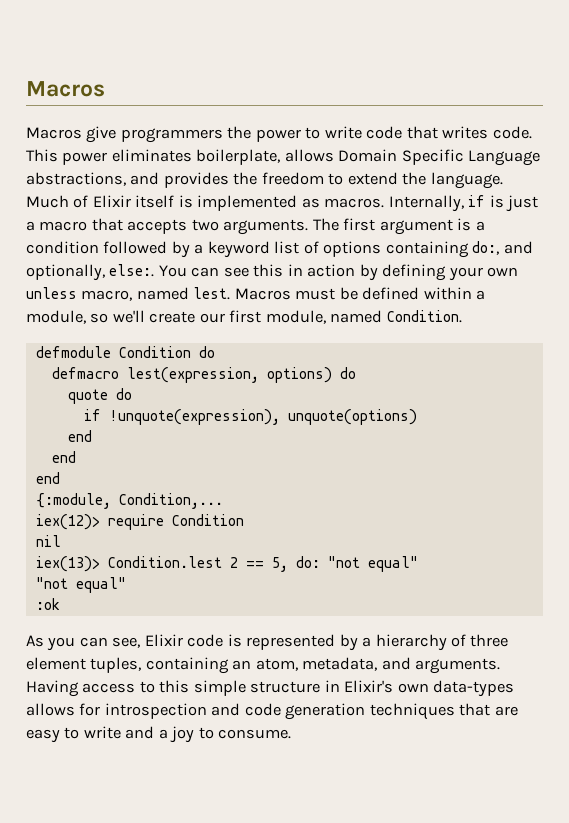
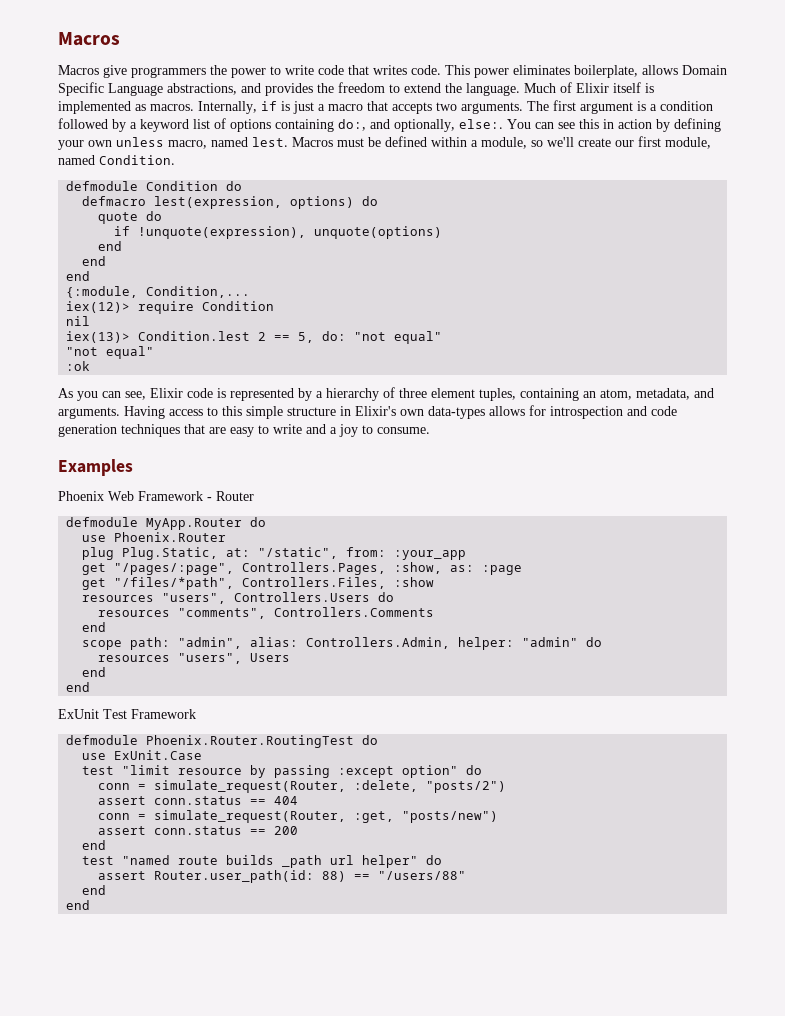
+ Examples
+ Phoenix Web Framework - Router
+ defmodule MyApp.Router do
+ use Phoenix.Router
+ plug Plug.Static, at: "/static", from: :your_app
+ get "/pages/:page", Controllers.Pages, :show, as: :page
+ get "/files/*path", Controllers.Files, :show
+ resources "users", Controllers.Users do
+ resources "comments", Controllers.Comments
+ end
+ scope path: "admin", alias: Controllers.Admin, helper: "admin" do
+ resources "users", Users
+ end
+ end
+ ExUnit Test Framework
+ defmodule Phoenix.Router.RoutingTest do
+ use ExUnit.Case
+ test "limit resource by passing :except option" do
+ conn = simulate_request(Router, :delete, "posts/2")
+ assert conn.status == 404
+ conn = simulate_request(Router, :get, "posts/new")
+ assert conn.status == 200
+ end
+ test "named route builds _path url helper" do
+ assert Router.user_path(id: 88) == "/users/88"
+ end
+ end

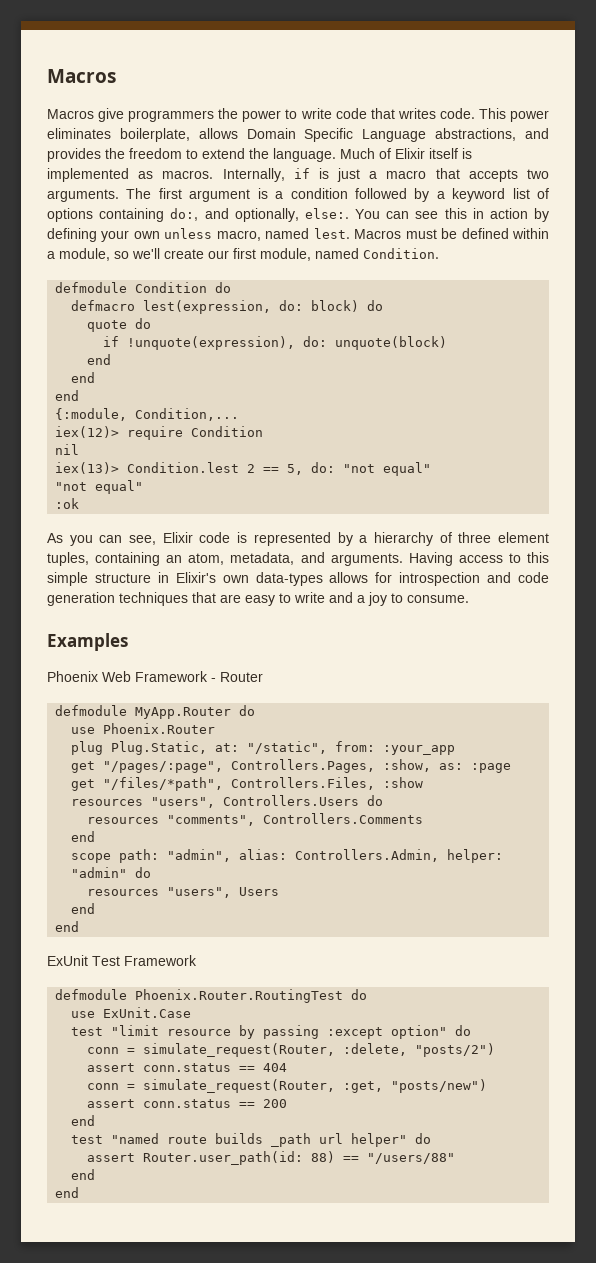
- defmacro lest(expression, options) do
+ defmacro lest(expression, do: block) do
- if !unquote(expression), unquote(options)
+ if !unquote(expression), do: unquote(block)

